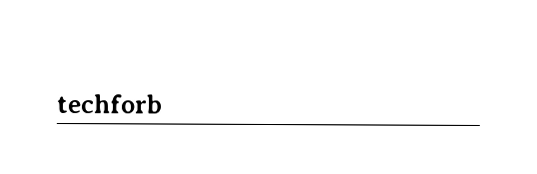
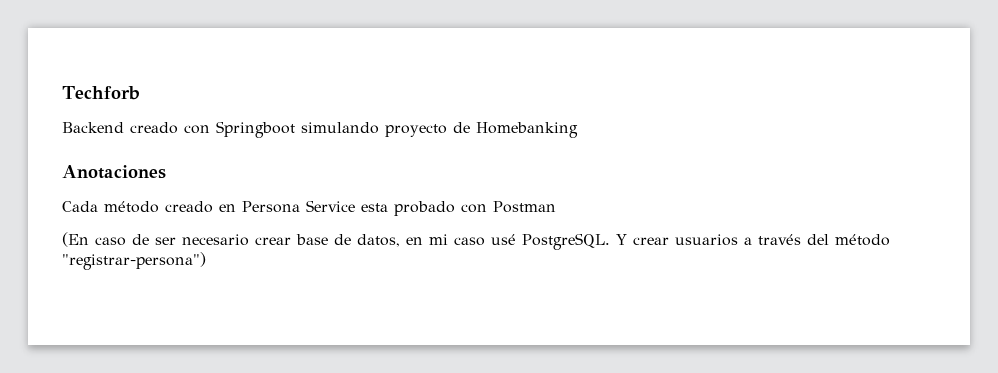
- techforb
+ Techforb
+ Backend creado con Springboot simulando proyecto de Homebanking
+ Anotaciones
+ Cada método creado en Persona Service esta probado con Postman
+ (En caso de ser necesario crear base de datos, en mi caso usé PostgreSQL. Y crear usuarios a través del método "registrar-persona")

